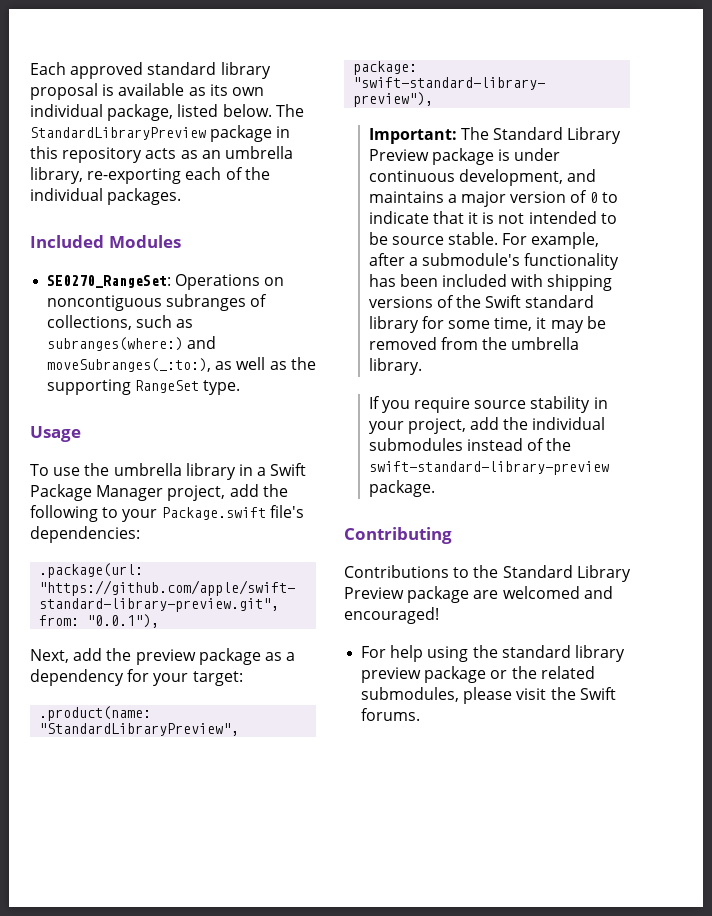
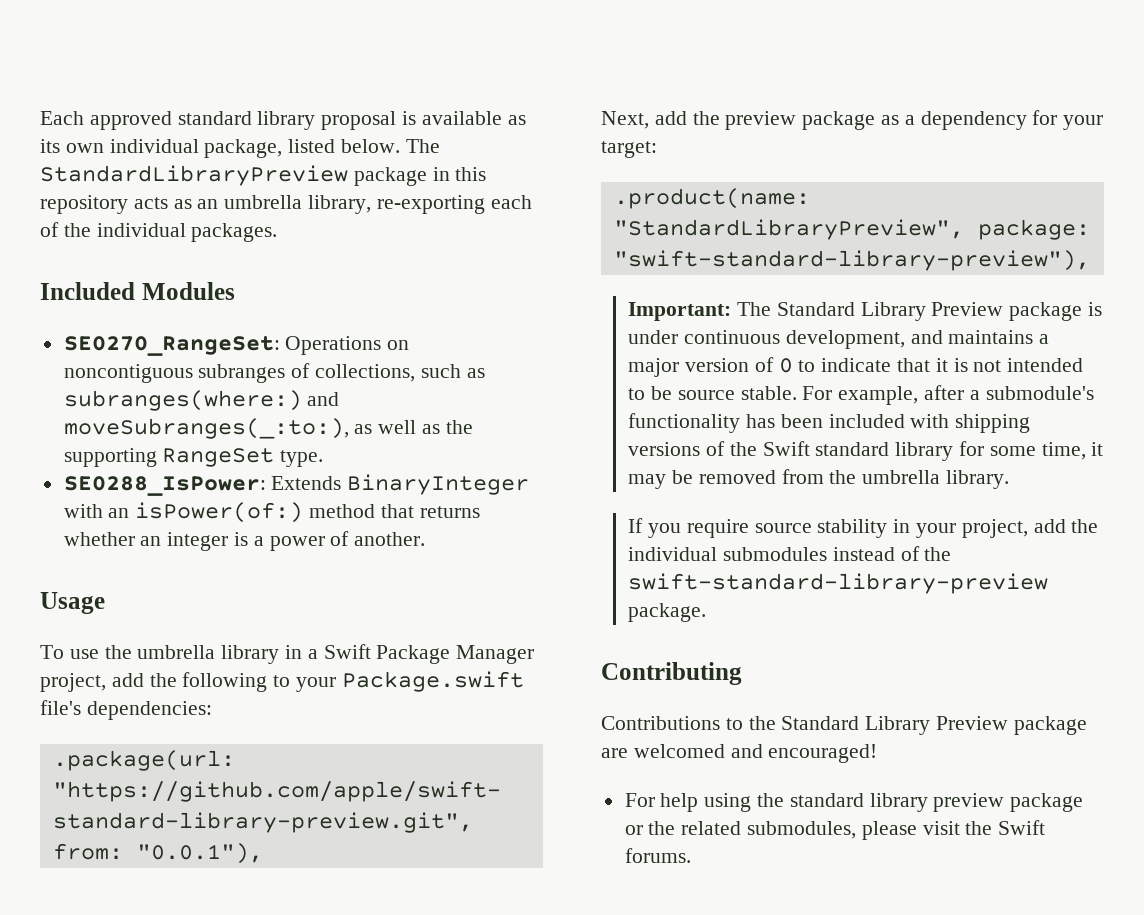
+ SE0288_IsPower: Extends BinaryInteger with an isPower(of:) method that returns whether an integer is a power of another.

